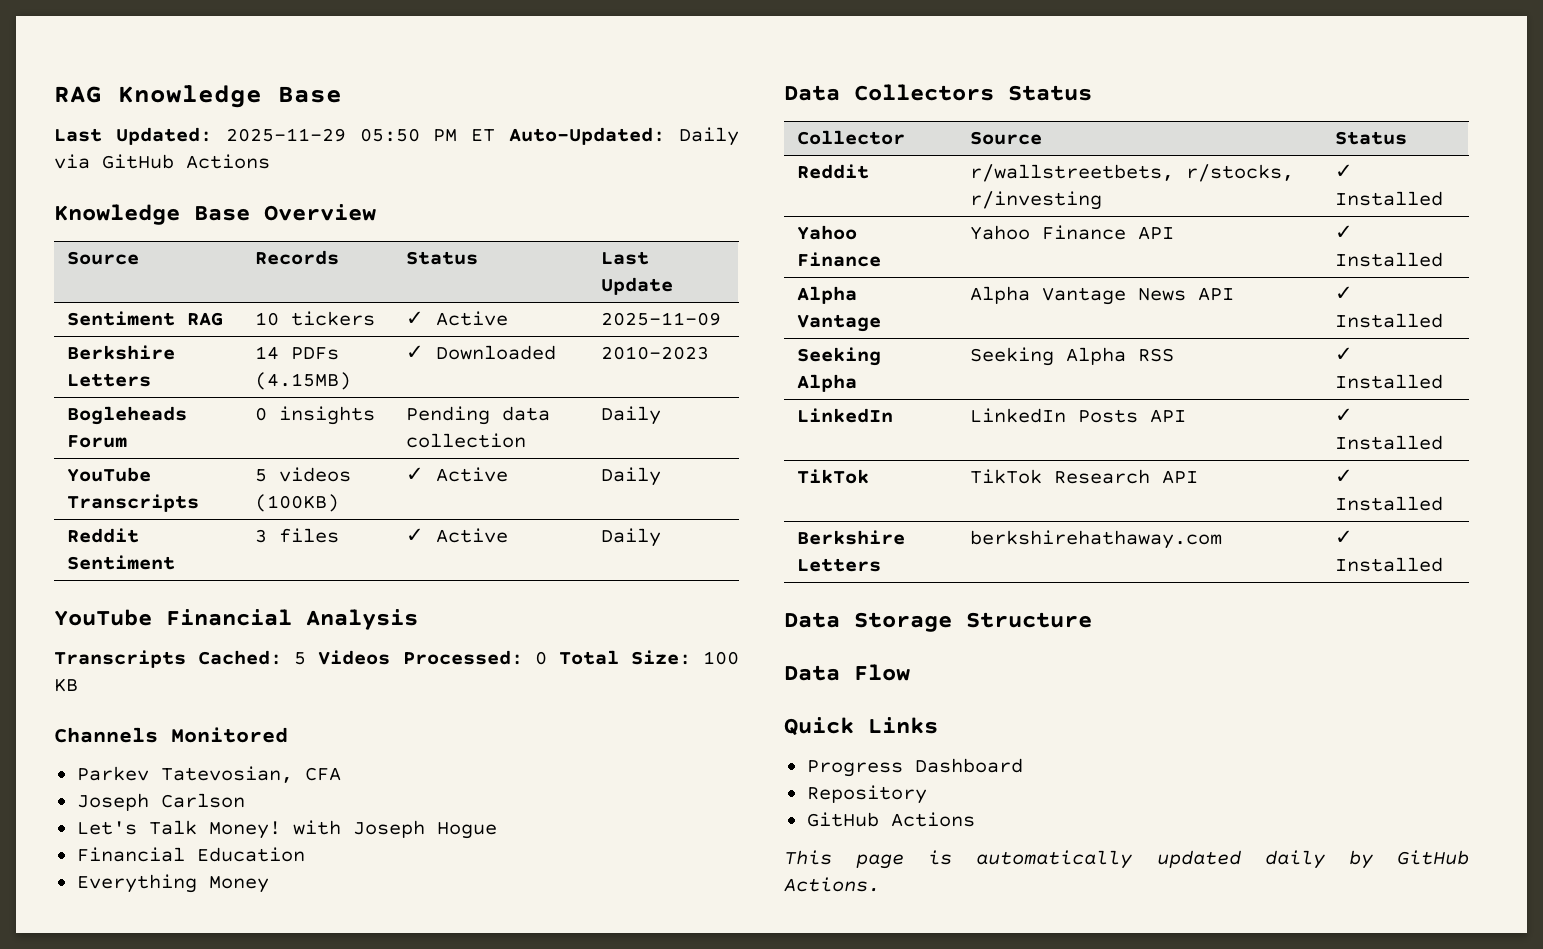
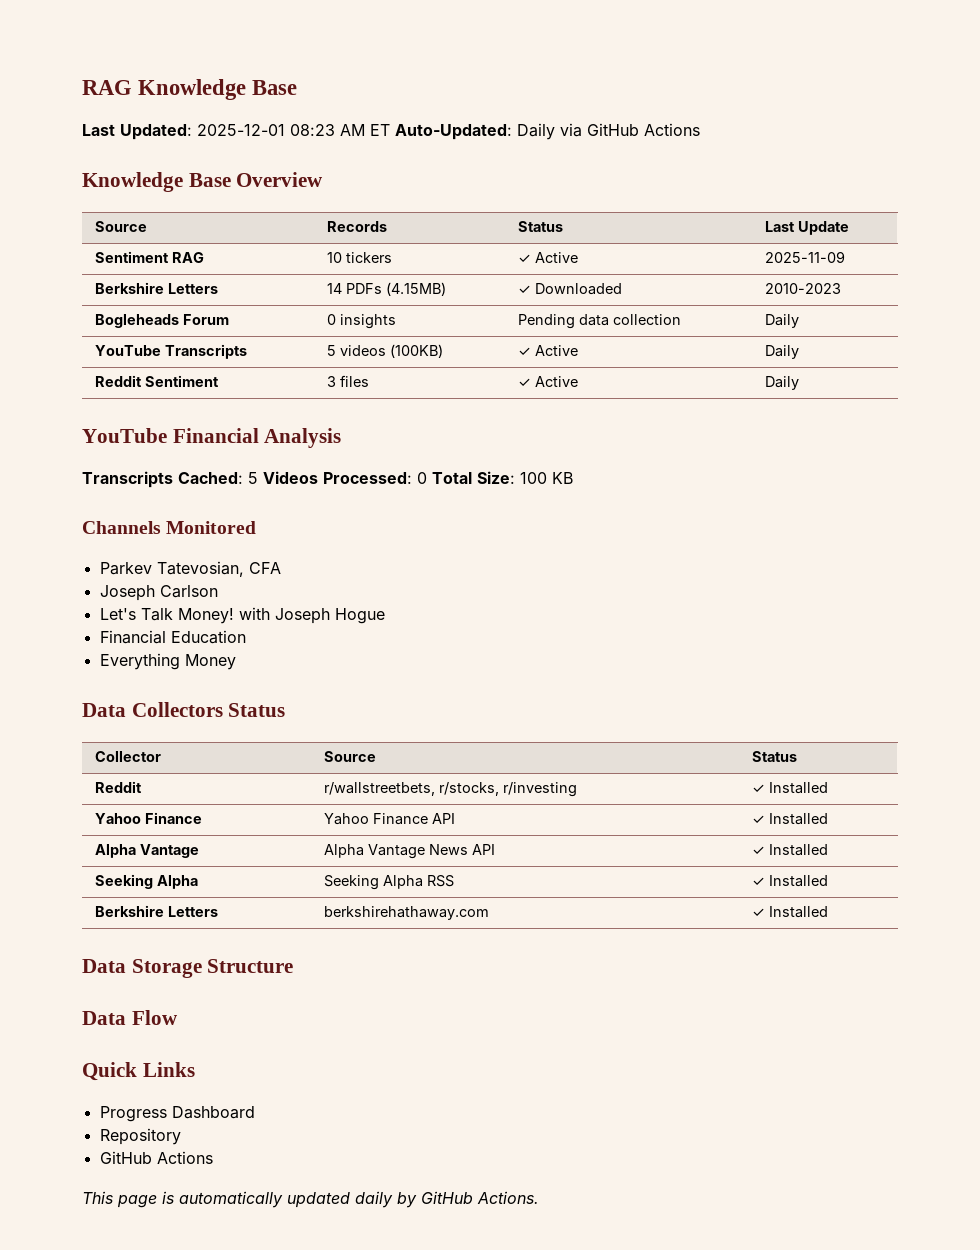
- Last Updated: 2025-11-29 05:50 PM ET Auto-Updated: Daily via GitHub Actions
+ Last Updated: 2025-12-01 08:23 AM ET Auto-Updated: Daily via GitHub Actions
- LinkedIn | LinkedIn Posts API | ✓ Installed
- TikTok | TikTok Research API | ✓ Installed

